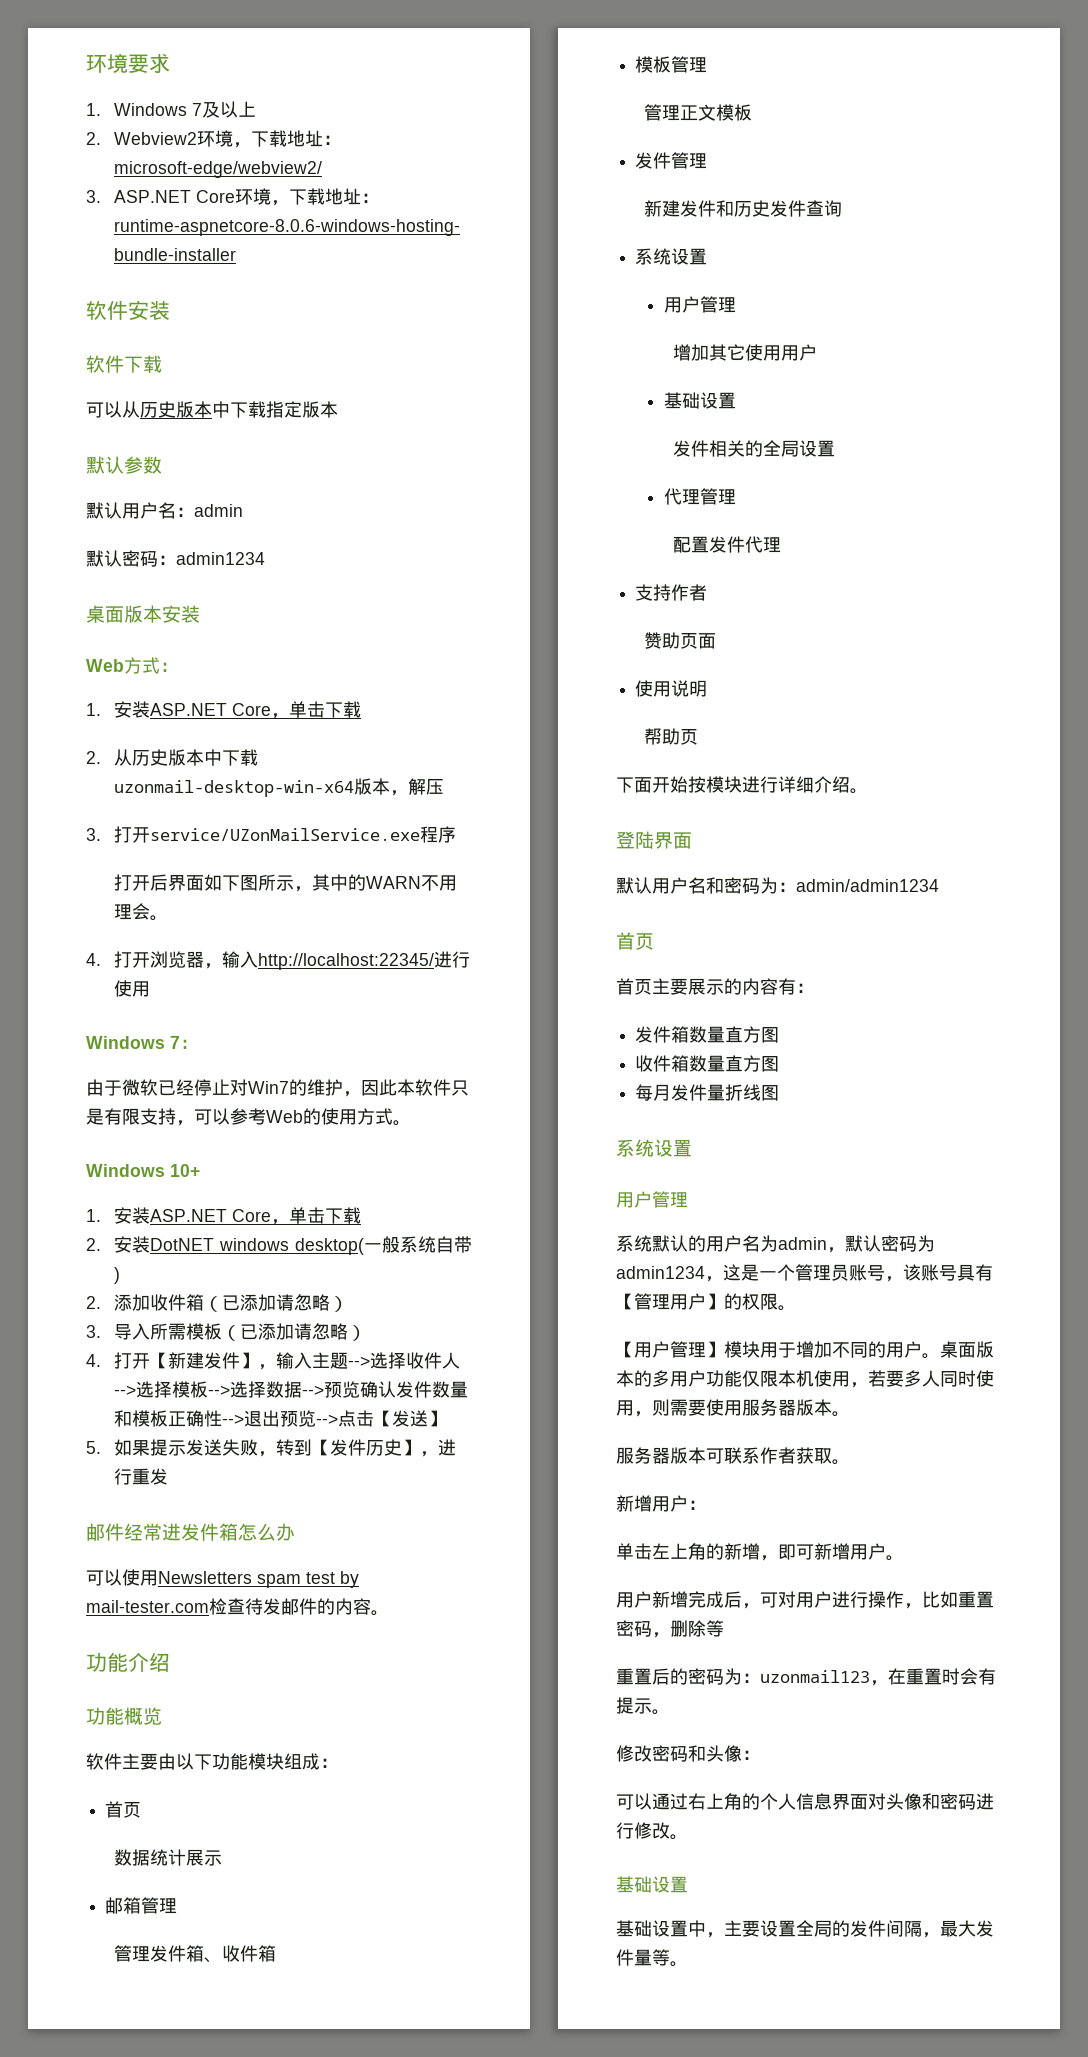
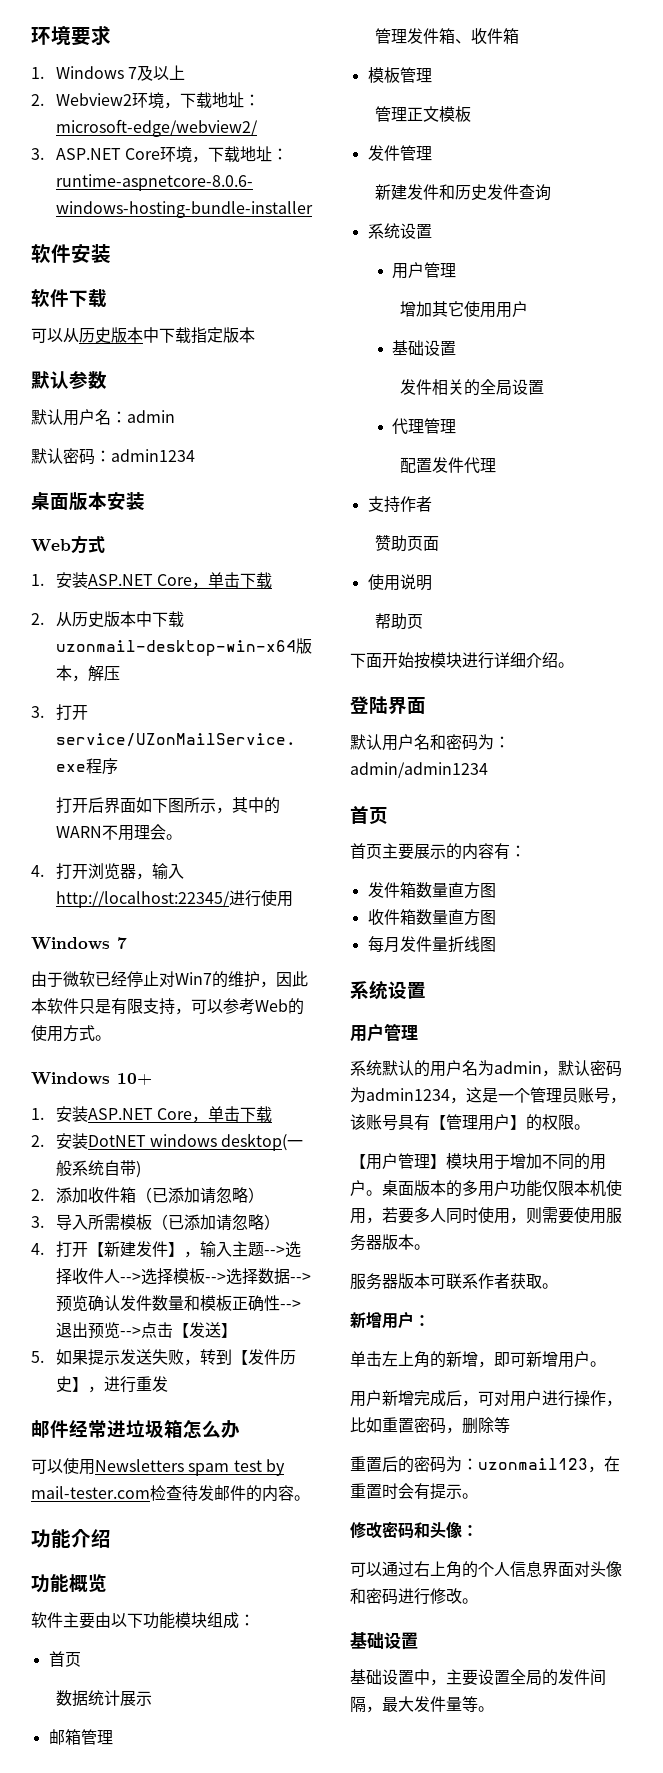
- Web方式：
+ Web方式
  4.打开浏览器，输入http://localhost:22345/进行使用
- Windows 7：
+ Windows 7
- 邮件经常进发件箱怎么办
+ 邮件经常进垃圾箱怎么办

